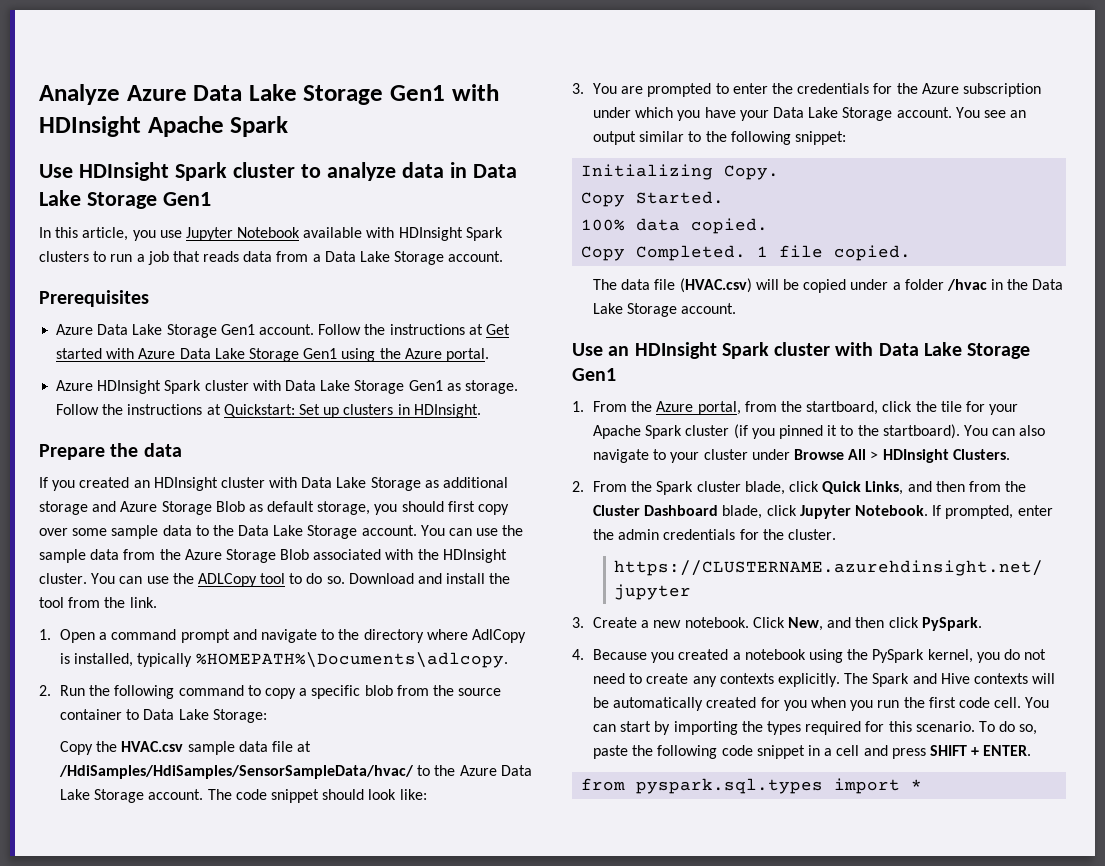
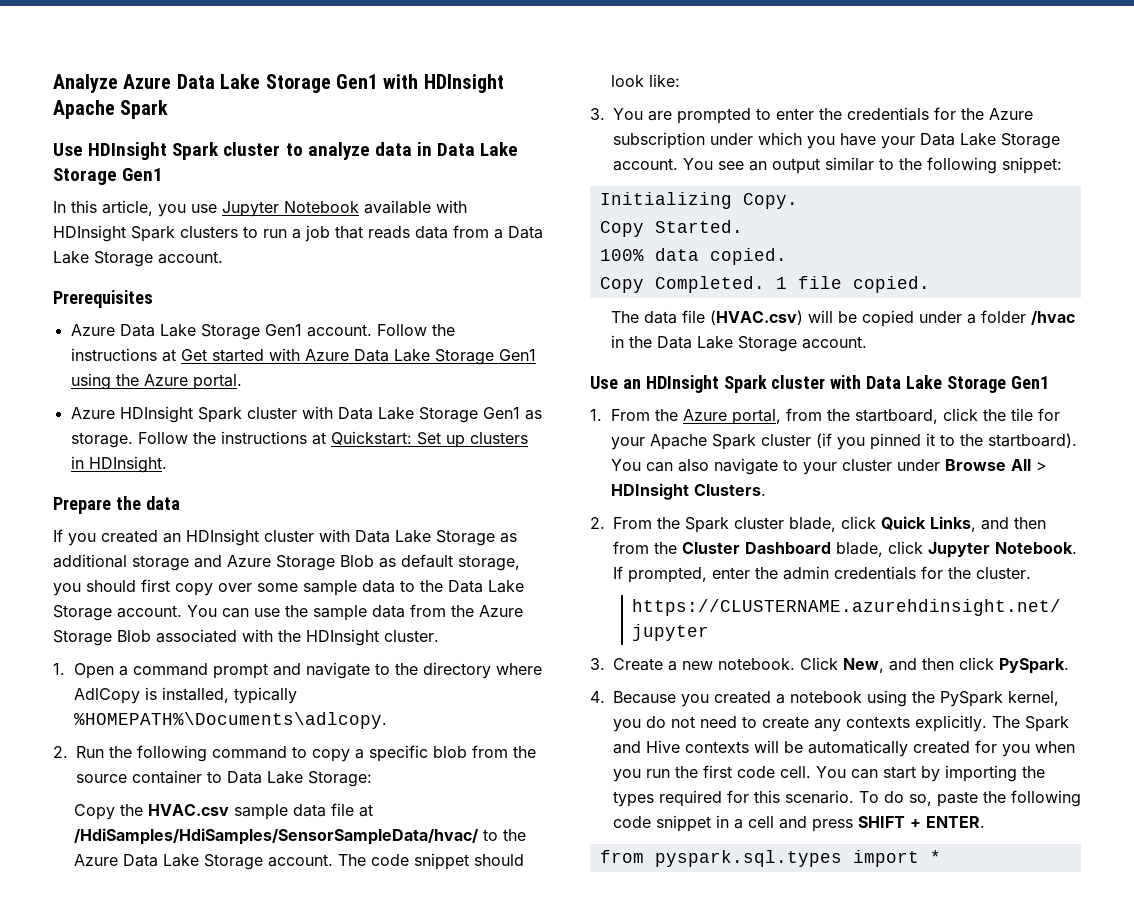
- You can use the ADLCopy tool to do so. Download and install the tool from the link.

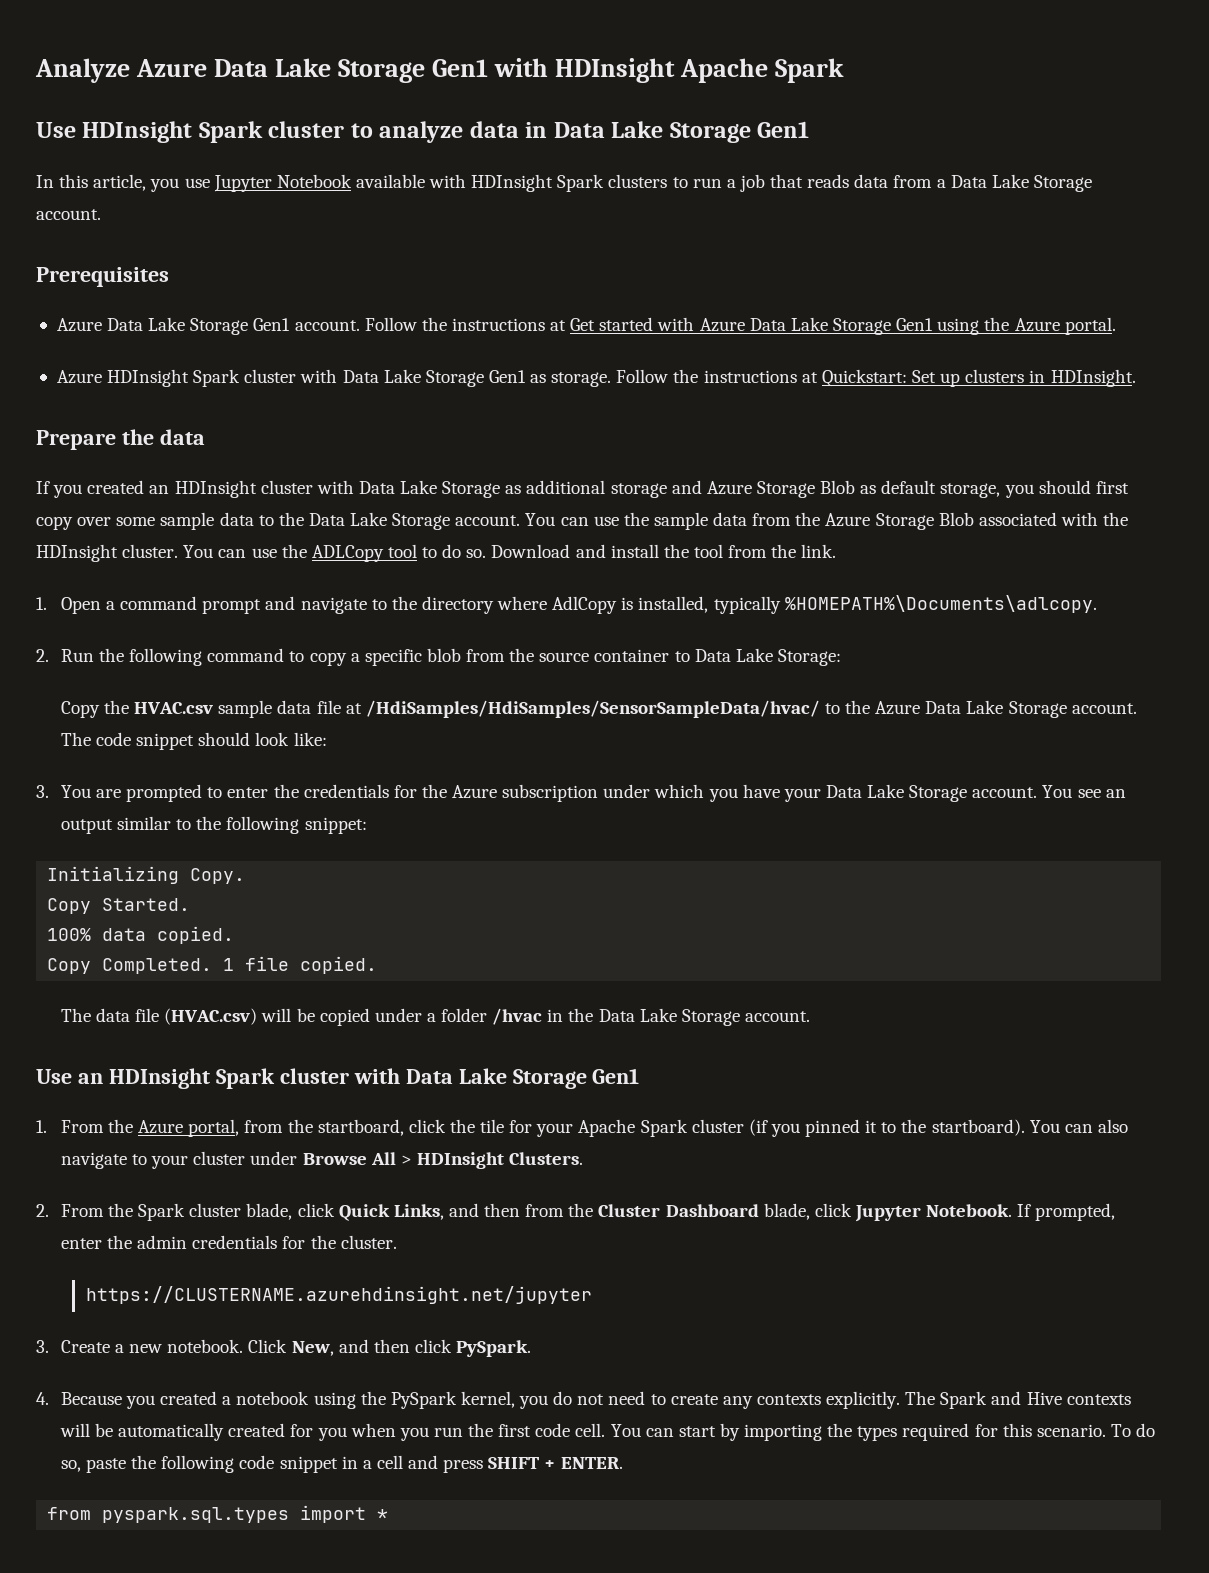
+ You can use the ADLCopy tool to do so. Download and install the tool from the link.

